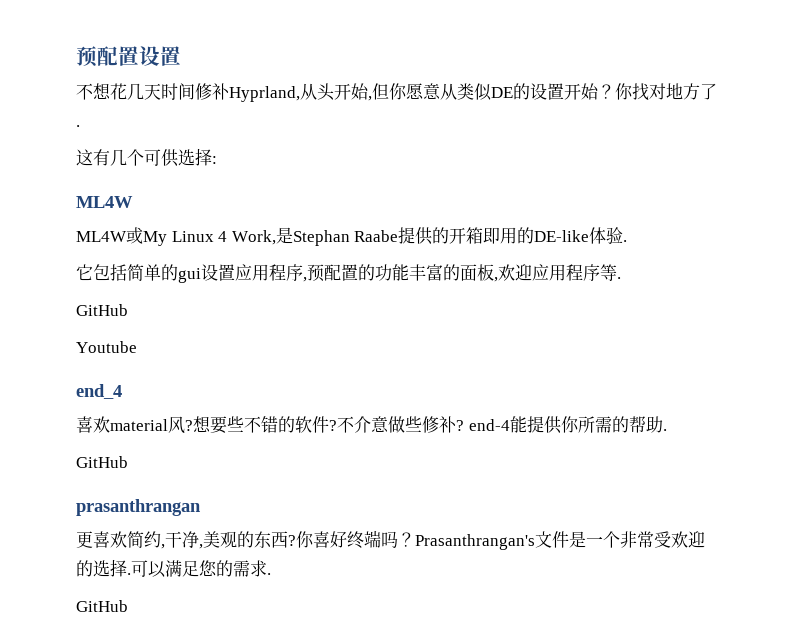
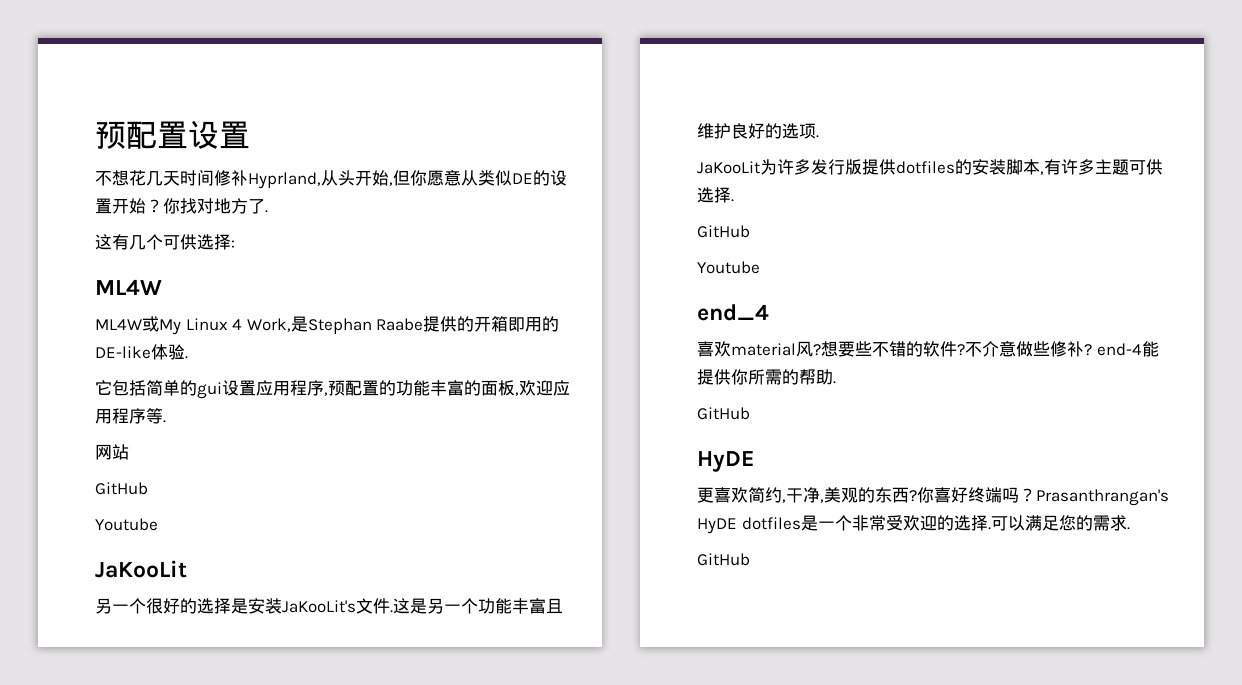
+ 网站
+ GitHub
+ Youtube
+ JaKooLit
+ 另一个很好的选择是安装JaKooLit's文件.这是另一个功能丰富且维护良好的选项.
+ JaKooLit为许多发行版提供dotfiles的安装脚本,有许多主题可供选择.
  不介意做些修补? end-4能提供你所需的帮助.
  GitHub
- prasanthrangan
+ HyDE
- Prasanthrangan's文件是一个非常受欢迎的选择.
+ Prasanthrangan's HyDE dotfiles是一个非常受欢迎的选择.

